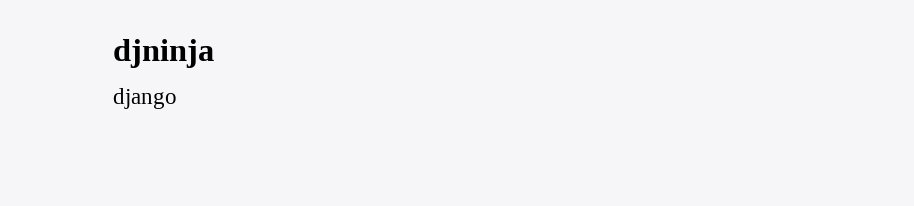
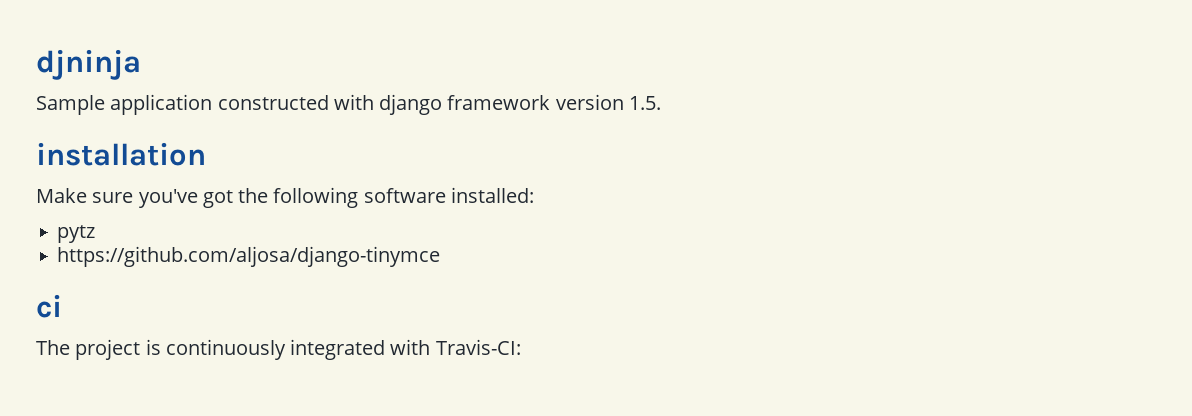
- django
+ Sample application constructed with django framework version 1.5.
+ installation
+ Make sure you've got the following software installed:
+ pytz
+ https://github.com/aljosa/django-tinymce
+ ci
+ The project is continuously integrated with Travis-CI:

